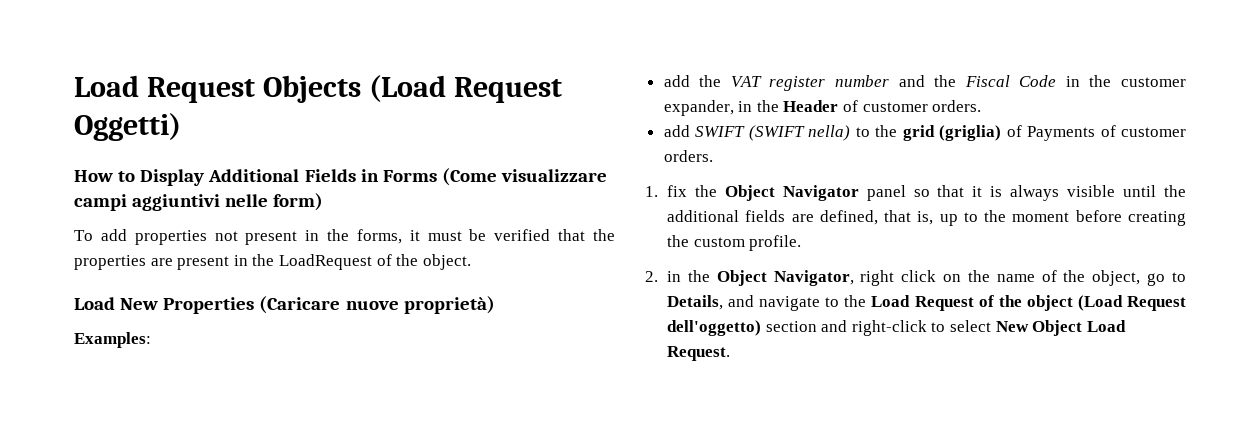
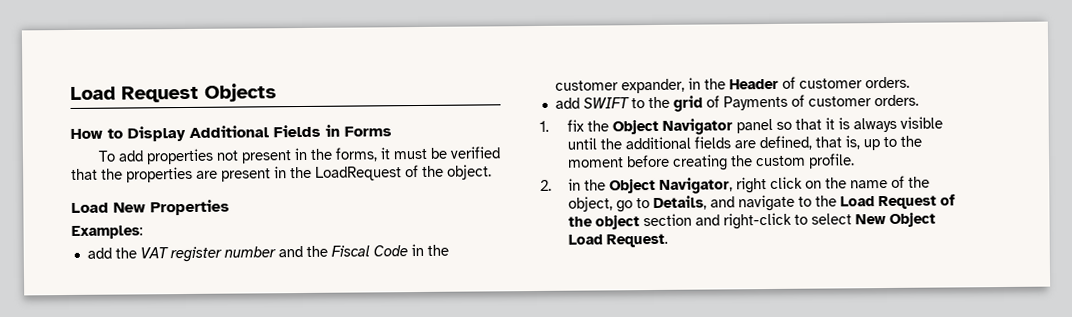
- Load Request Objects (Load Request Oggetti)
+ Load Request Objects
- How to Display Additional Fields in Forms (Come visualizzare campi aggiuntivi nelle form)
+ How to Display Additional Fields in Forms
- Load New Properties (Caricare nuove proprietà)
+ Load New Properties
- add SWIFT (SWIFT nella) to the grid (griglia) of Payments of customer orders.
+ add SWIFT to the grid of Payments of customer orders.
- 2. in the Object Navigator, right click on the name of the object, go to Details, and navigate to the Load Request of the object (Load Request dell'oggetto) section and right-click to select New Object Load Request.
+ 2. in the Object Navigator, right click on the name of the object, go to Details, and navigate to the Load Request of the object section and right-click to select New Object Load Request.

